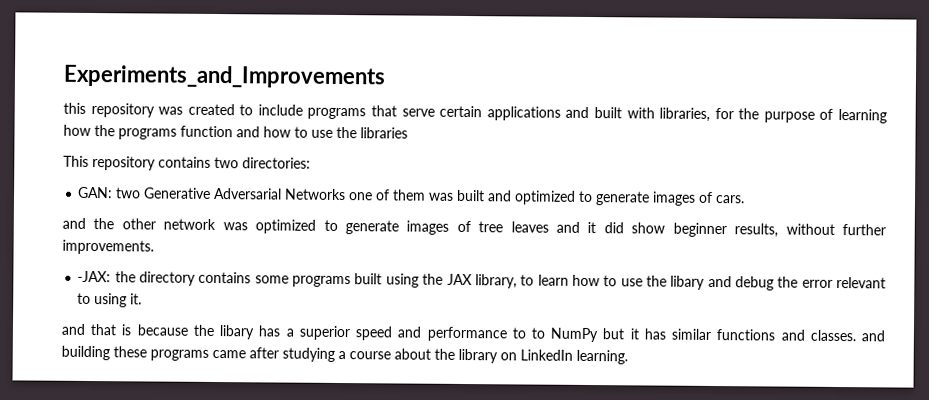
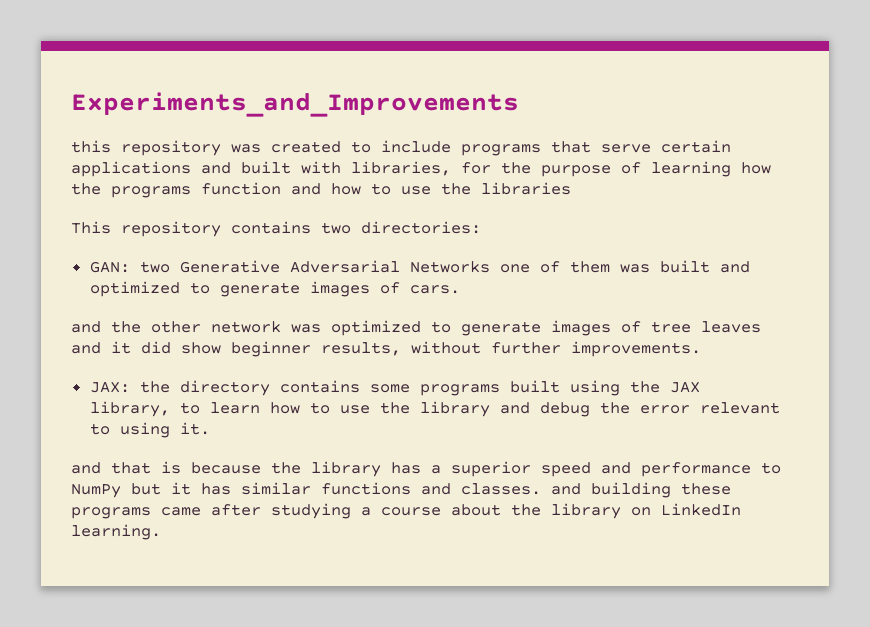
- -JAX: the directory contains some programs built using the JAX library, to learn how to use the libary and debug the error relevant to using it.
+ JAX: the directory contains some programs built using the JAX library, to learn how to use the library and debug the error relevant to using it.
- and that is because the libary has a superior speed and performance to to NumPy but it has similar functions and classes. and building these programs came after studying a course about the library on LinkedIn learning.
+ and that is because the library has a superior speed and performance to NumPy but it has similar functions and classes. and building these programs came after studying a course about the library on LinkedIn learning.

